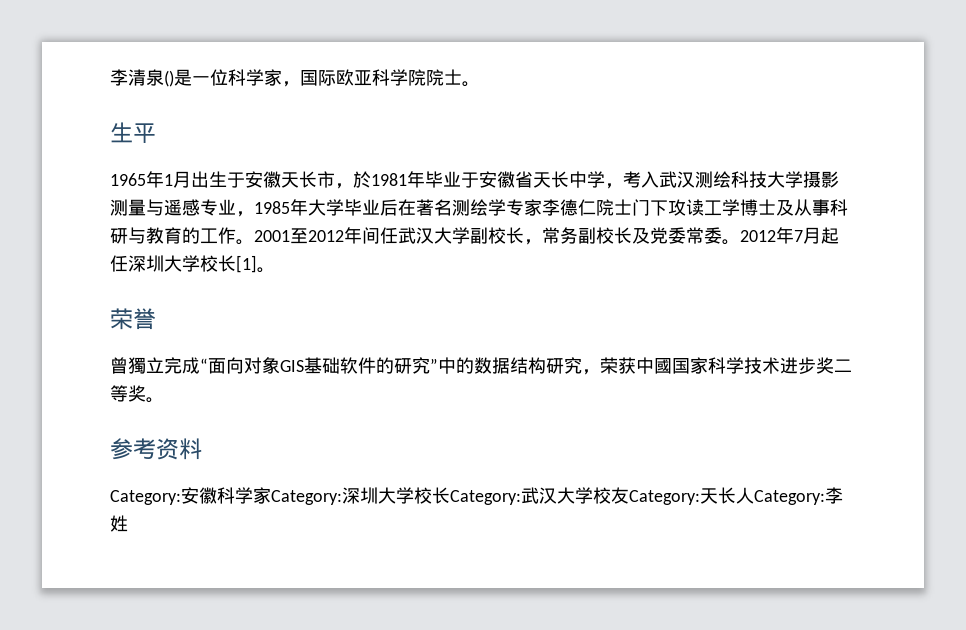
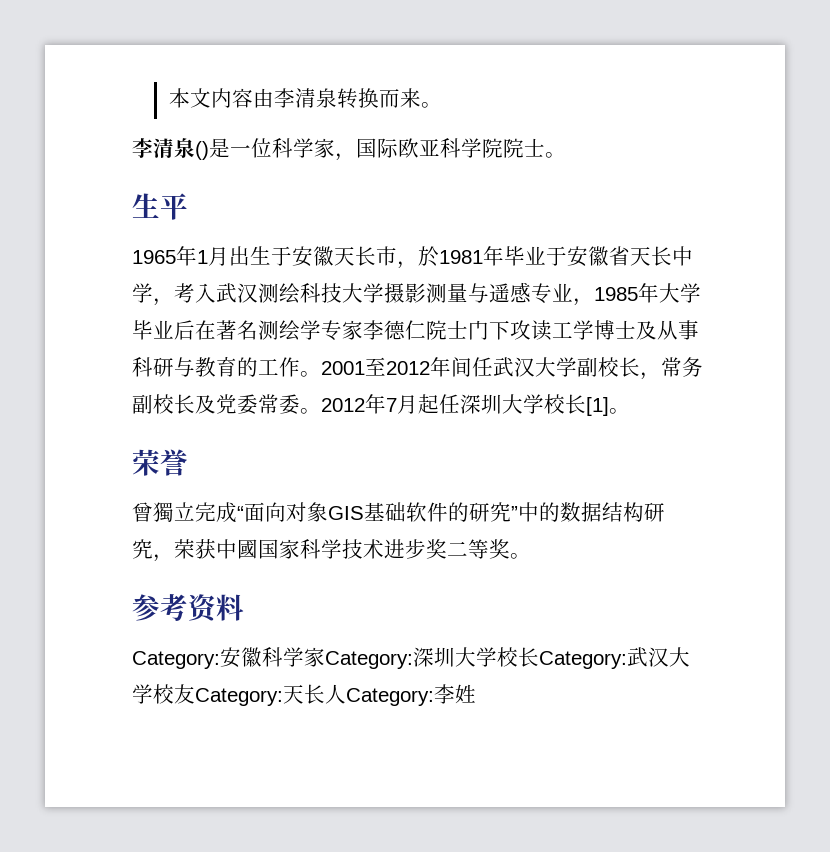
+ 本文内容由李清泉转换而来。

